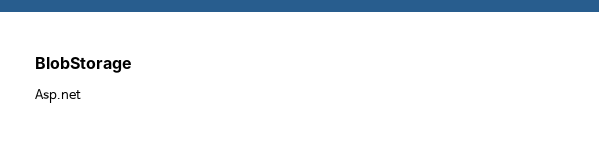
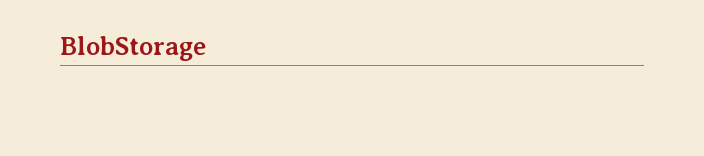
- Asp.net

